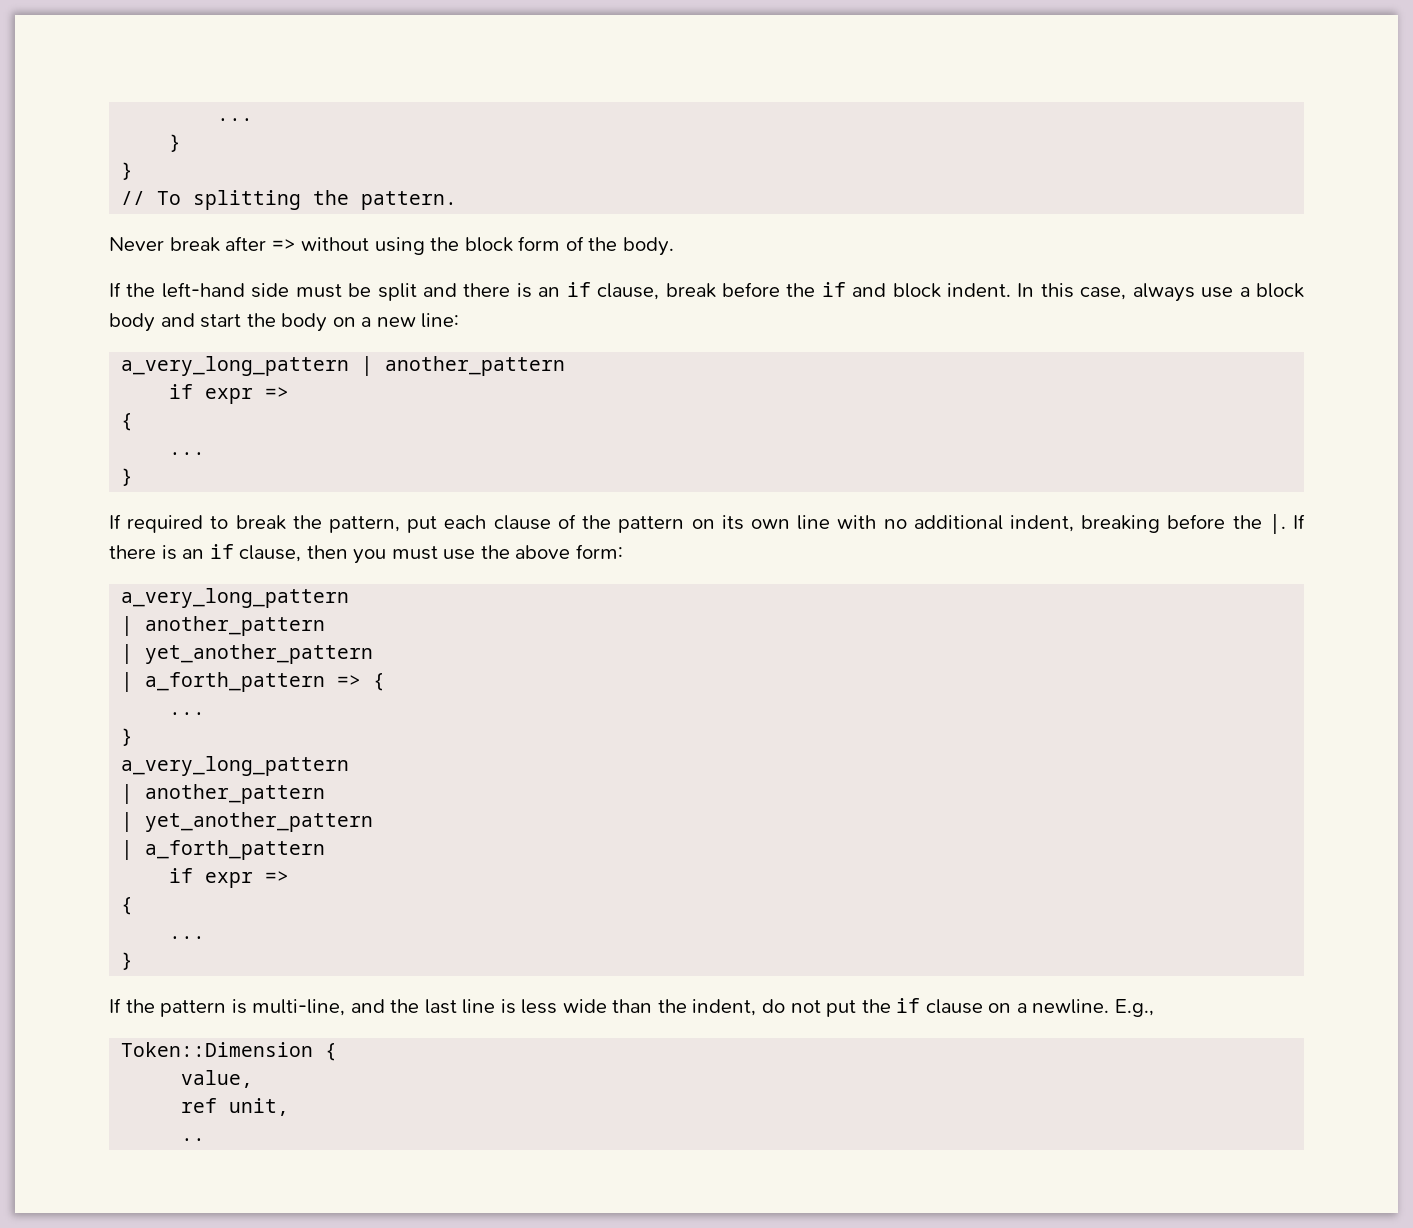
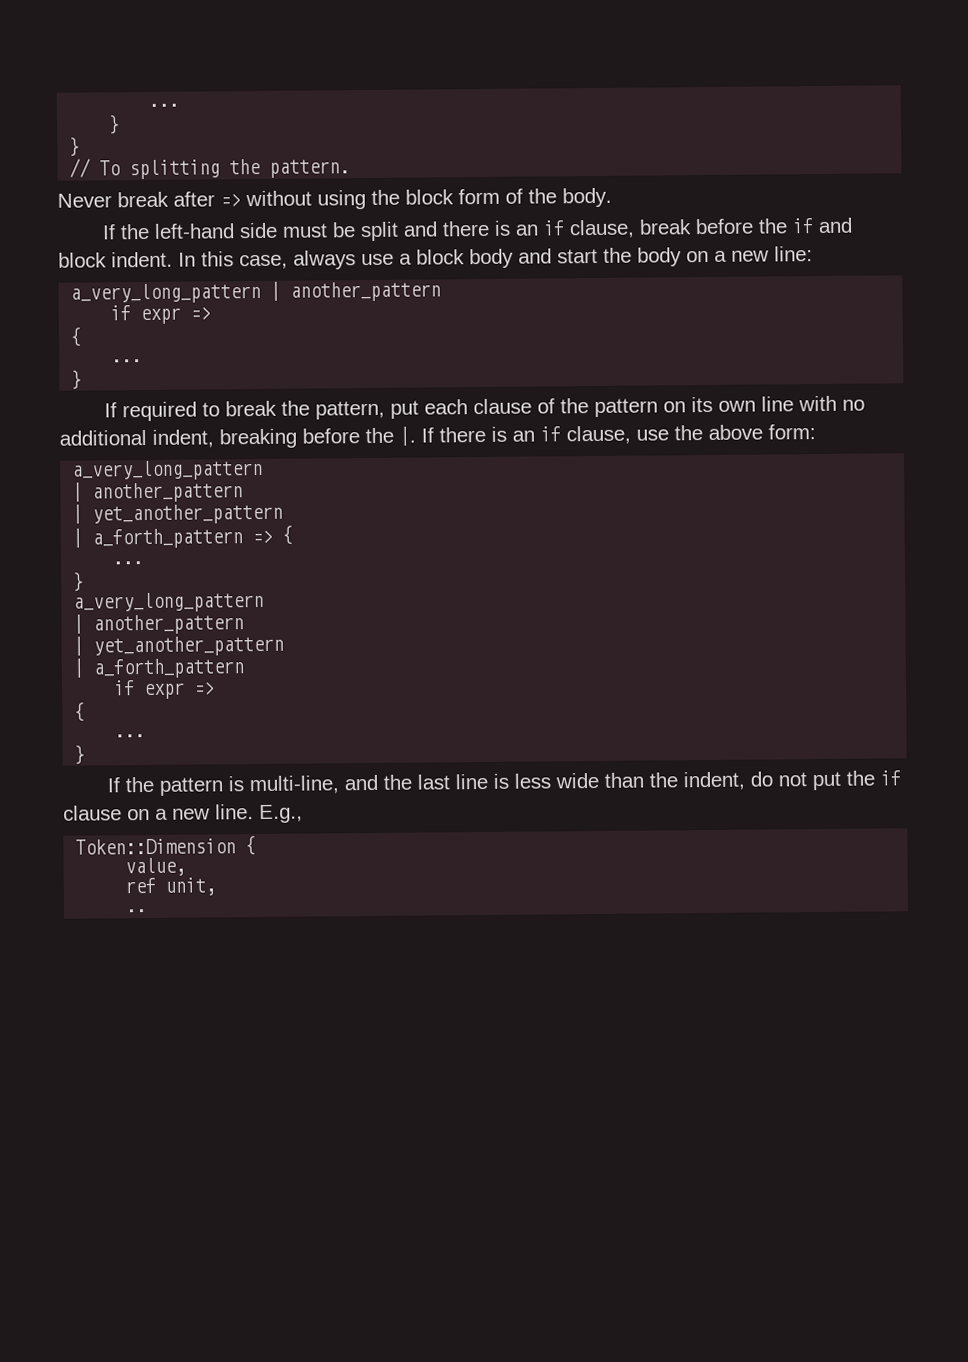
- If there is an if clause, then you must use the above form:
+ If there is an if clause, use the above form:
- If the pattern is multi-line, and the last line is less wide than the indent, do not put the if clause on a newline.
+ If the pattern is multi-line, and the last line is less wide than the indent, do not put the if clause on a new line.

